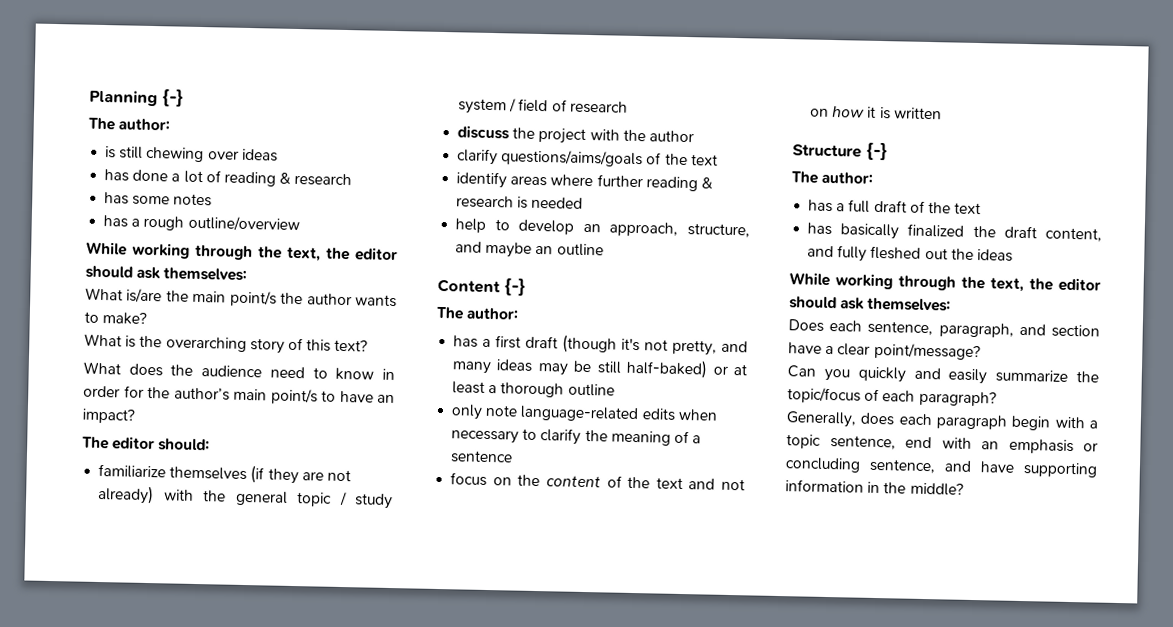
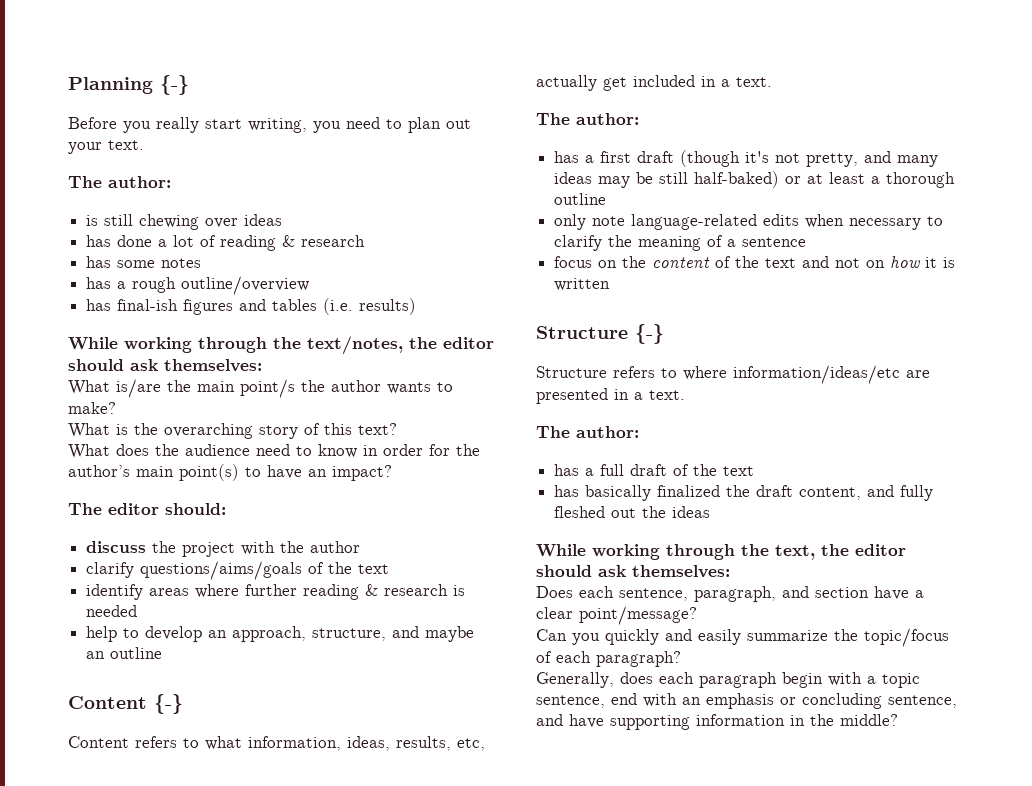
+ Before you really start writing, you need to plan out your text.
  has a rough outline/overview
- While working through the text, the editor should ask themselves:
+ has final-ish figures and tables (i.e. results)
+ While working through the text/notes, the editor should ask themselves:
- What does the audience need to know in order for the author’s main point/s to have an impact?
+ What does the audience need to know in order for the author’s main point(s) to have an impact?
- familiarize themselves (if they are not already) with the general topic / study system / field of research
+ Content refers to what information, ideas, results, etc, actually get included in a text.
+ Structure refers to where information/ideas/etc are presented in a text.

